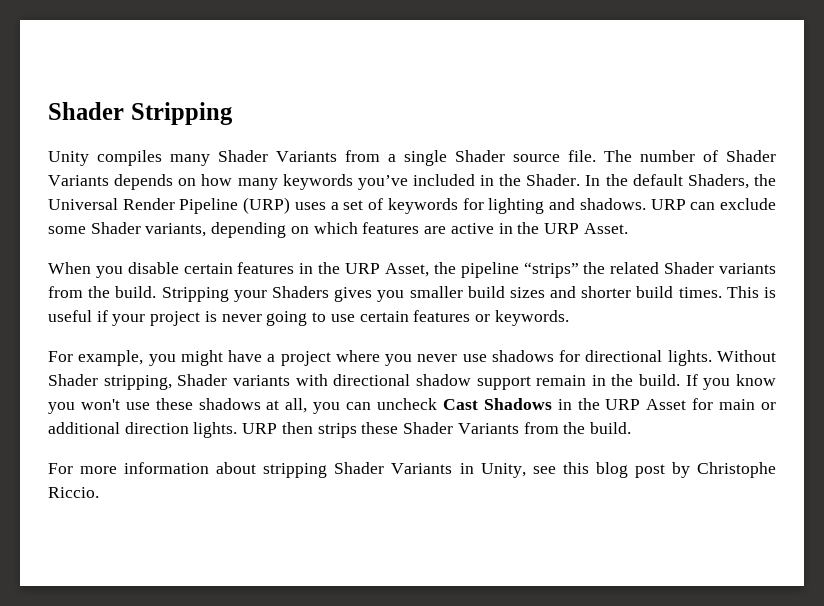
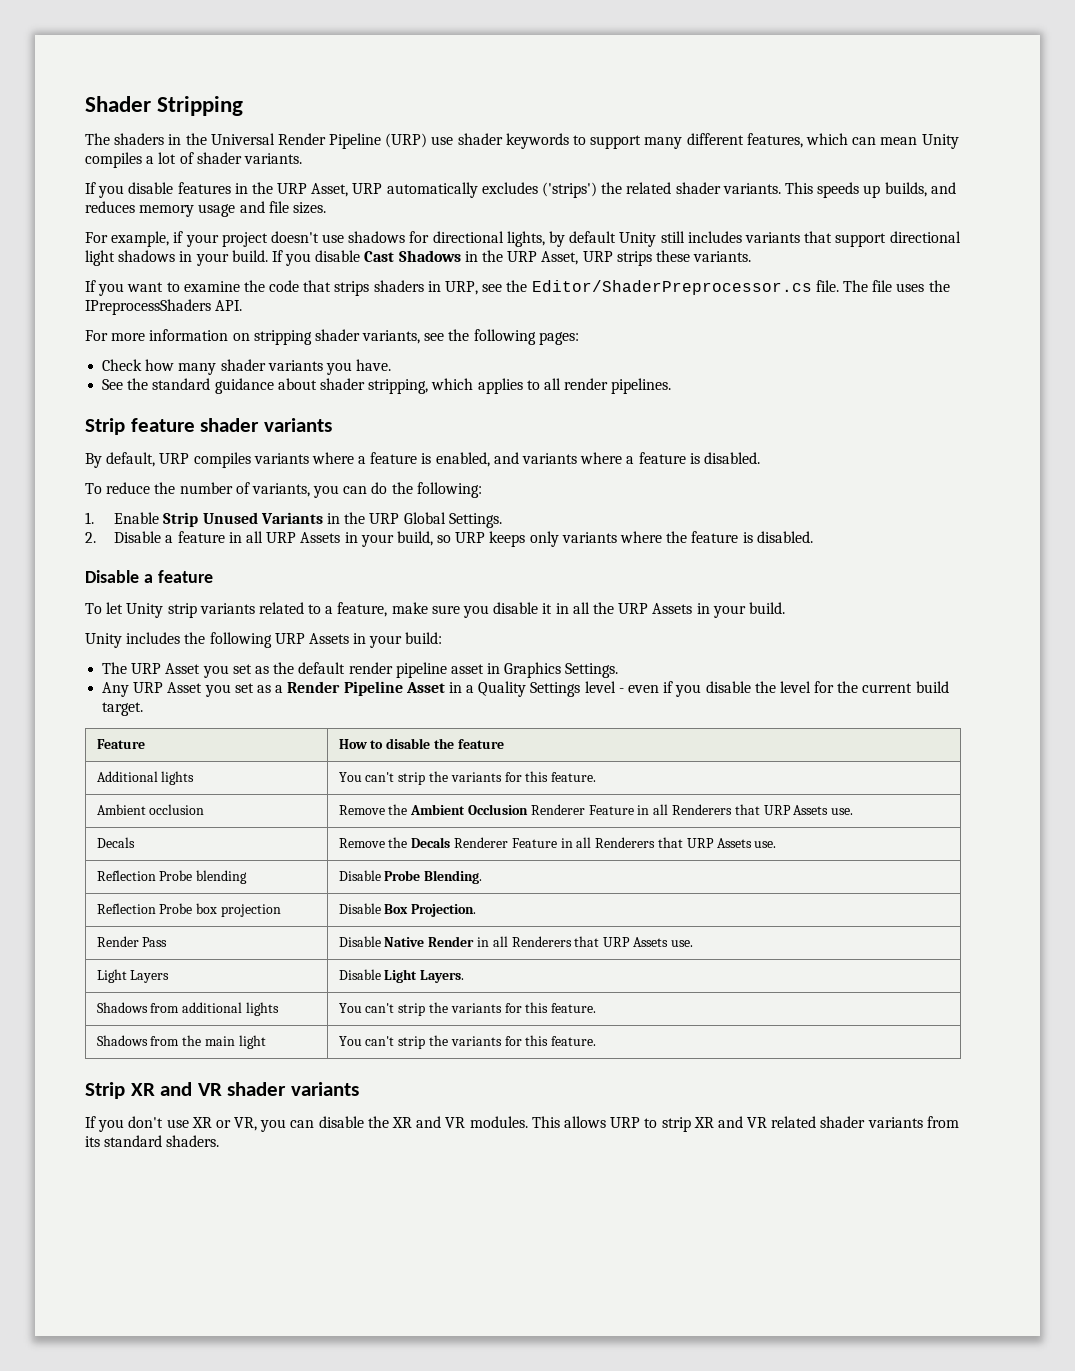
- Unity compiles many Shader Variants from a single Shader source file. The number of Shader Variants depends on how many keywords you’ve included in the Shader. In the default Shaders, the Universal Render Pipeline (URP) uses a set of keywords for lighting and shadows. URP can exclude some Shader variants, depending on which features are active in the URP Asset.
- When you disable certain features in the URP Asset, the pipeline “strips” the related Shader variants from the build. Stripping your Shaders gives you smaller build sizes and shorter build times. This is useful if your project is never going to use certain features or keywords.
- For example, you might have a project where you never use shadows for directional lights. Without Shader stripping, Shader variants with directional shadow support remain in the build. If you know you won't use these shadows at all, you can uncheck Cast Shadows in the URP Asset for main or additional direction lights. URP then strips these Shader Variants from the build.
- For more information about stripping Shader Variants in Unity, see this blog post by Christophe Riccio.
+ The shaders in the Universal Render Pipeline (URP) use shader keywords to support many different features, which can mean Unity compiles a lot of shader variants.
+ If you disable features in the URP Asset, URP automatically excludes ('strips') the related shader variants. This speeds up builds, and reduces memory usage and file sizes.
+ For example, if your project doesn't use shadows for directional lights, by default Unity still includes variants that support directional light shadows in your build. If you disable Cast Shadows in the URP Asset, URP strips these variants.
+ If you want to examine the code that strips shaders in URP, see the Editor/ShaderPreprocessor.cs file. The file uses the IPreprocessShaders API.
+ For more information on stripping shader variants, see the following pages:
+ Check how many shader variants you have.
+ See the standard guidance about shader stripping, which applies to all render pipelines.
+ Strip feature shader variants
+ By default, URP compiles variants where a feature is enabled, and variants where a feature is disabled.
+ To reduce the number of variants, you can do the following:
+ 1. Enable Strip Unused Variants in the URP Global Settings.
+ 2. Disable a feature in all URP Assets in your build, so URP keeps only variants where the feature is disabled.
+ Disable a feature
+ To let Unity strip variants related to a feature, make sure you disable it in all the URP Assets in your build.
+ Unity includes the following URP Assets in your build:
+ The URP Asset you set as the default render pipeline asset in Graphics Settings.
+ Any URP Asset you set as a Render Pipeline Asset in a Quality Settings level - even if you disable the level for the current build target.
+ Feature | How to disable the feature
+ Additional lights | You can't strip the variants for this feature.
+ Ambient occlusion | Remove the Ambient Occlusion Renderer Feature in all Renderers that URP Assets use.
+ Decals | Remove the Decals Renderer Feature in all Renderers that URP Assets use.
+ Reflection Probe blending | Disable Probe Blending.
+ Reflection Probe box projection | Disable Box Projection.
+ Render Pass | Disable Native Render in all Renderers that URP Assets use.
+ Light Layers | Disable Light Layers.
+ Shadows from additional lights | You can't strip the variants for this feature.
+ Shadows from the main light | You can't strip the variants for this feature.
+ Strip XR and VR shader variants
+ If you don't use XR or VR, you can disable the XR and VR modules. This allows URP to strip XR and VR related shader variants from its standard shaders.

